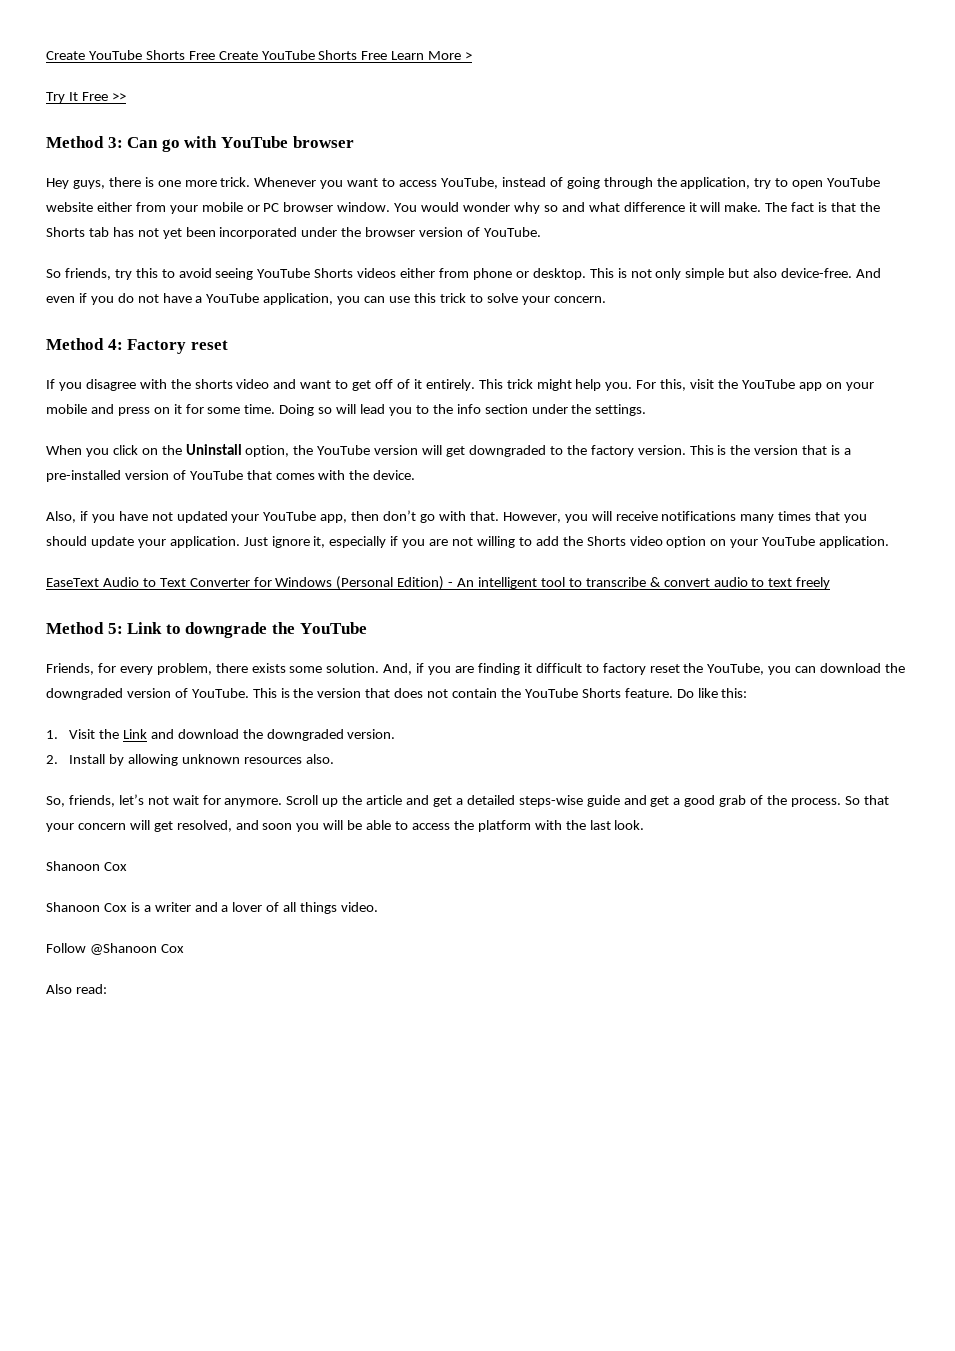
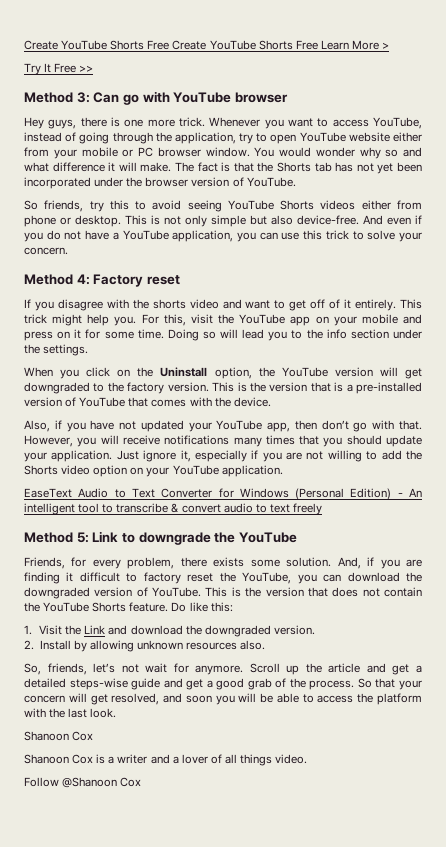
- Also read:

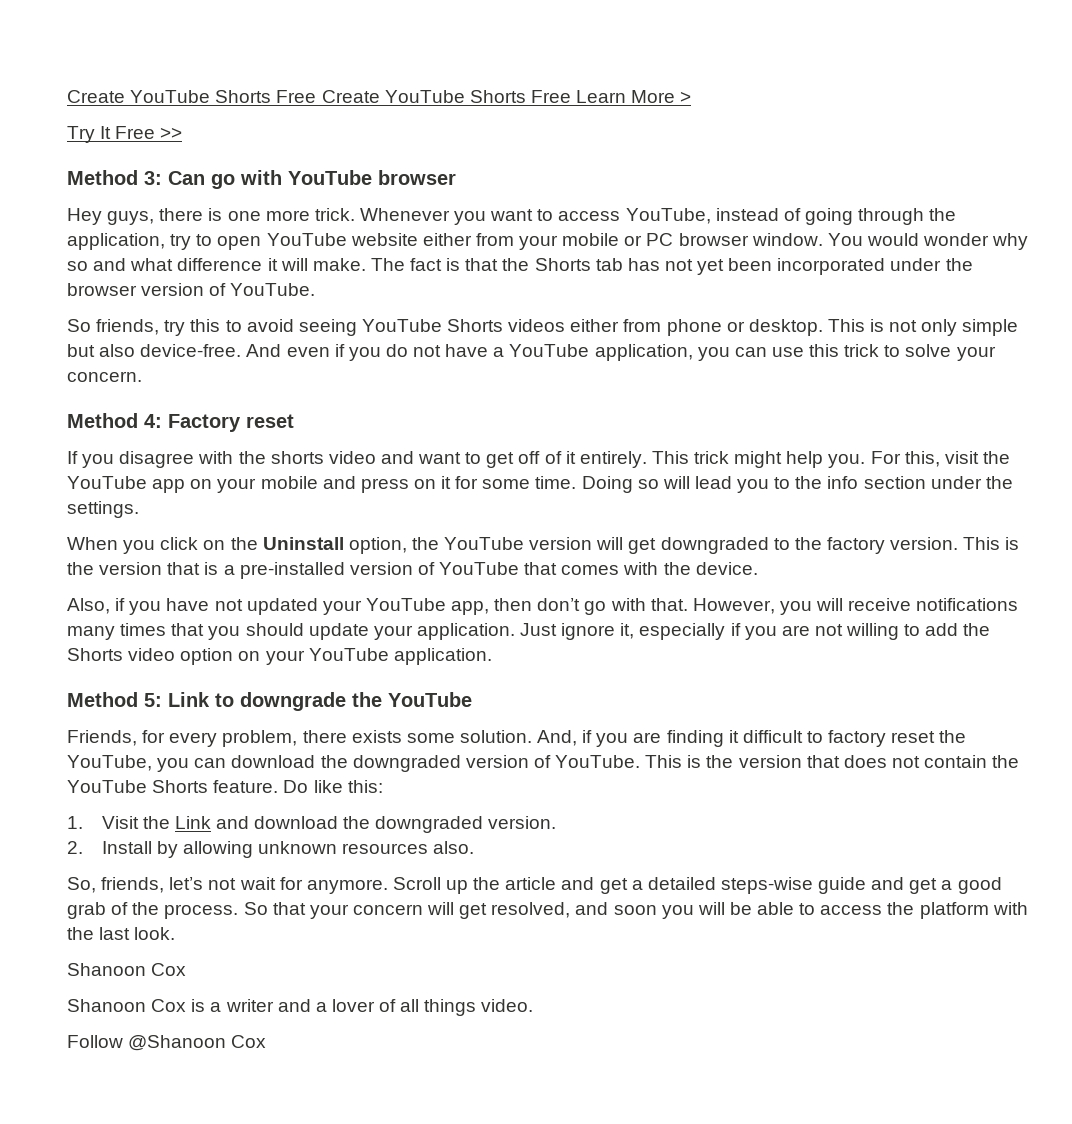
- EaseText Audio to Text Converter for Windows (Personal Edition) - An intelligent tool to transcribe & convert audio to text freely

